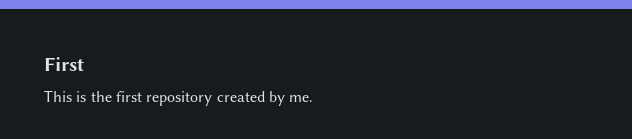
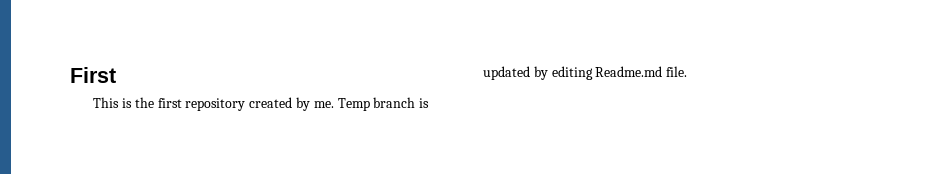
+ Temp branch is updated by editing Readme.md file.

